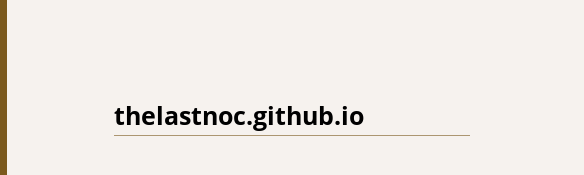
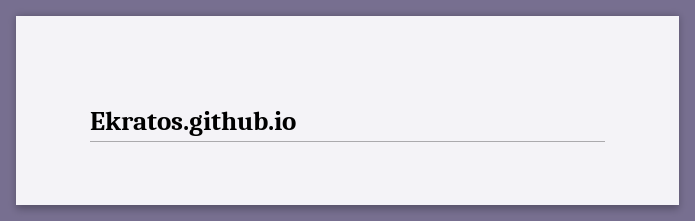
- thelastnoc.github.io
+ Ekratos.github.io

